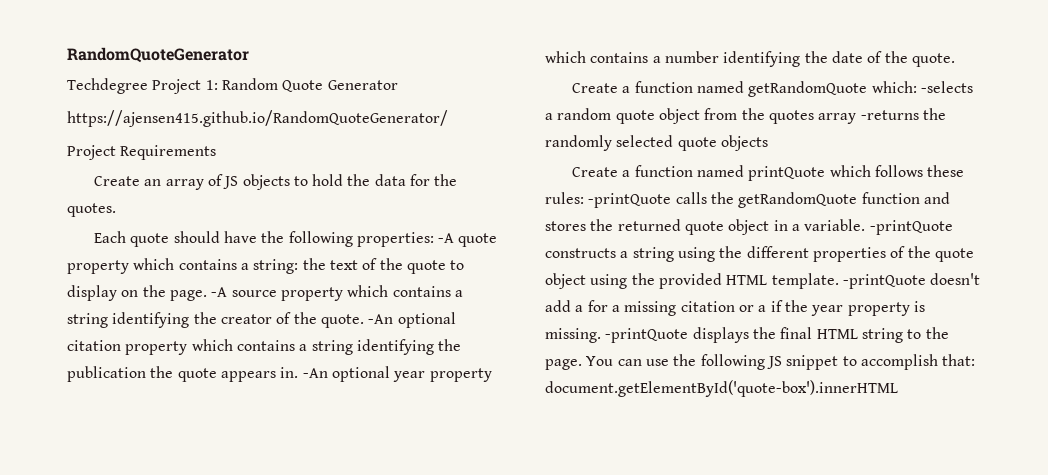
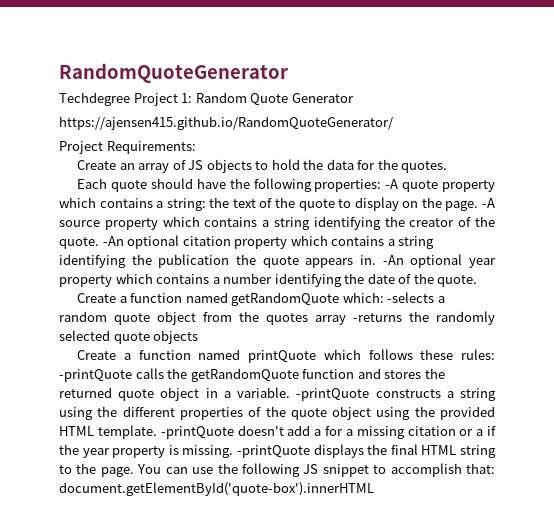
- Project Requirements
+ Project Requirements:

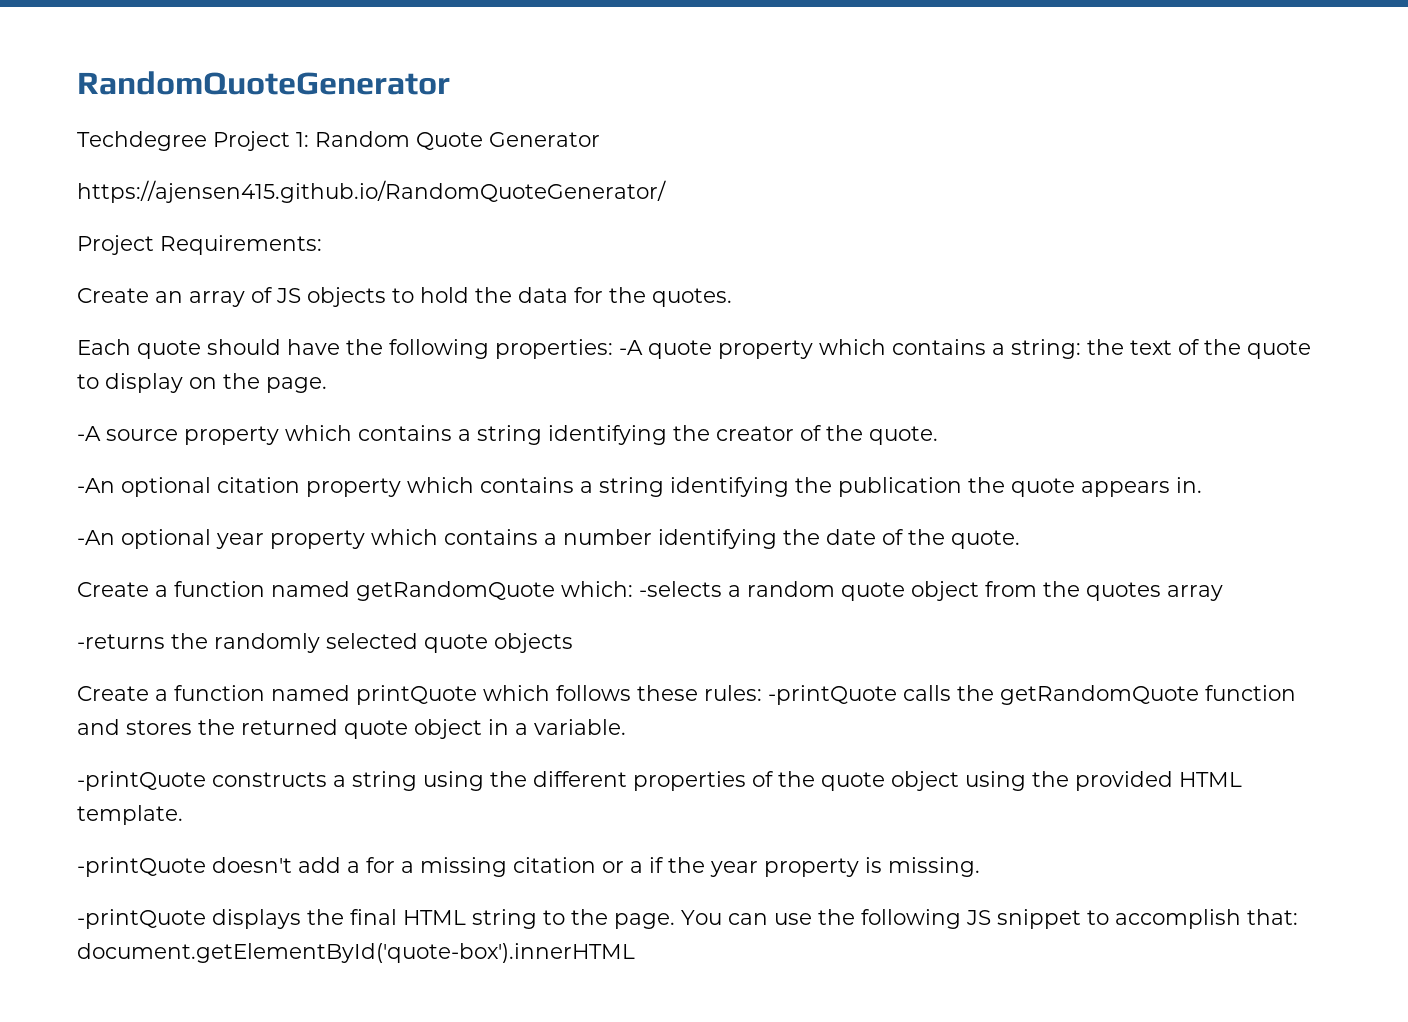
- the text of the quote to display on the page. -A source property which contains a string identifying the creator of the quote. -An optional citation property which contains a string identifying the publication the quote appears in. -An optional year property which contains a number identifying the date of the quote.
+ the text of the quote to display on the page.
+ -A source property which contains a string identifying the creator of the quote.
+ -An optional citation property which contains a string identifying the publication the quote appears in.
+ -An optional year property which contains a number identifying the date of the quote.
- Create a function named getRandomQuote which: -selects a random quote object from the quotes array -returns the randomly selected quote objects
+ Create a function named getRandomQuote which: -selects a random quote object from the quotes array
+ -returns the randomly selected quote objects
- -printQuote calls the getRandomQuote function and stores the returned quote object in a variable. -printQuote constructs a string using the different properties of the quote object using the provided HTML template. -printQuote doesn't add a for a missing citation or a if the year property is missing. -printQuote displays the final HTML string to the page.
+ -printQuote calls the getRandomQuote function and stores the returned quote object in a variable.
+ -printQuote constructs a string using the different properties of the quote object using the provided HTML template.
+ -printQuote doesn't add a for a missing citation or a if the year property is missing.
+ -printQuote displays the final HTML string to the page.

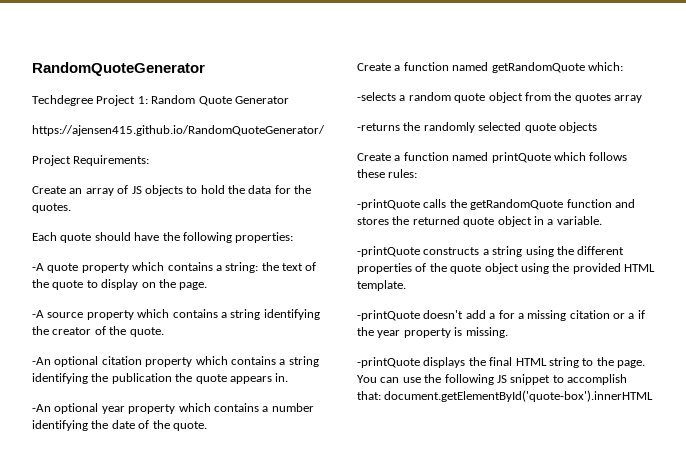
- Each quote should have the following properties: -A quote property which contains a string: the text of the quote to display on the page.
+ Each quote should have the following properties:
+ -A quote property which contains a string: the text of the quote to display on the page.
- Create a function named getRandomQuote which: -selects a random quote object from the quotes array
+ Create a function named getRandomQuote which:
+ -selects a random quote object from the quotes array
- Create a function named printQuote which follows these rules: -printQuote calls the getRandomQuote function and stores the returned quote object in a variable.
+ Create a function named printQuote which follows these rules:
+ -printQuote calls the getRandomQuote function and stores the returned quote object in a variable.

